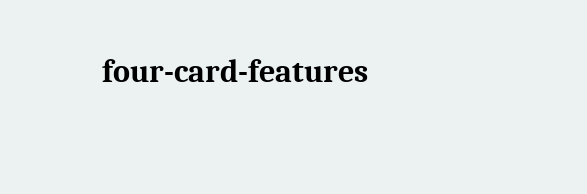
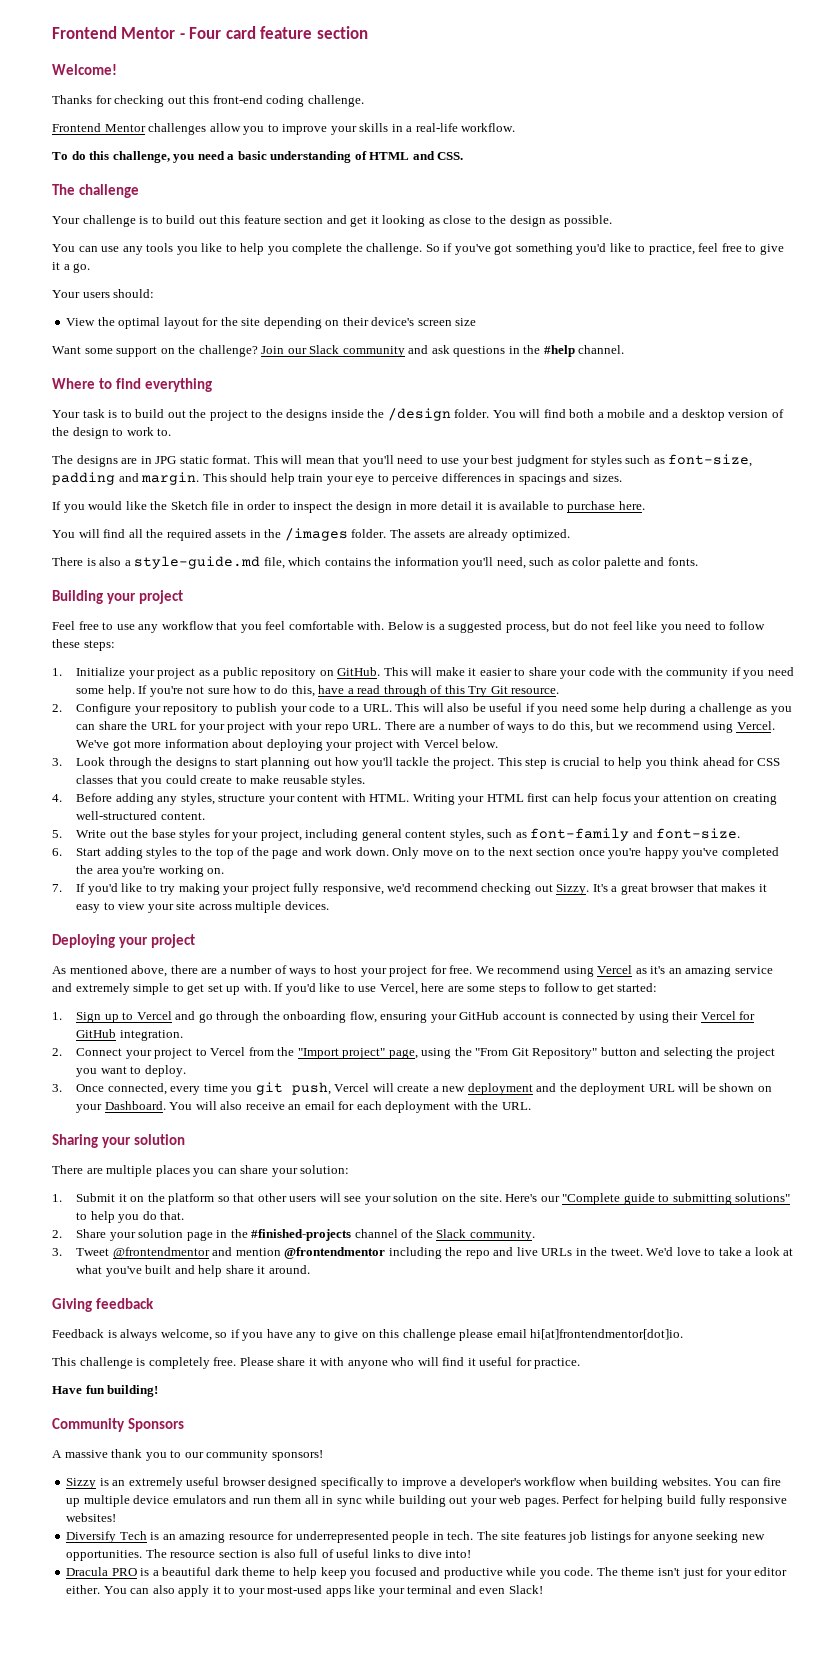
- four-card-features
+ Frontend Mentor - Four card feature section
+ Welcome!
+ Thanks for checking out this front-end coding challenge.
+ Frontend Mentor challenges allow you to improve your skills in a real-life workflow.
+ To do this challenge, you need a basic understanding of HTML and CSS.
+ The challenge
+ Your challenge is to build out this feature section and get it looking as close to the design as possible.
+ You can use any tools you like to help you complete the challenge. So if you've got something you'd like to practice, feel free to give it a go.
+ Your users should:
+ View the optimal layout for the site depending on their device's screen size
+ Want some support on the challenge? Join our Slack community and ask questions in the #help channel.
+ Where to find everything
+ Your task is to build out the project to the designs inside the /design folder. You will find both a mobile and a desktop version of the design to work to.
+ The designs are in JPG static format. This will mean that you'll need to use your best judgment for styles such as font-size, padding and margin. This should help train your eye to perceive differences in spacings and sizes.
+ If you would like the Sketch file in order to inspect the design in more detail it is available to purchase here.
+ You will find all the required assets in the /images folder. The assets are already optimized.
+ There is also a style-guide.md file, which contains the information you'll need, such as color palette and fonts.
+ Building your project
+ Feel free to use any workflow that you feel comfortable with. Below is a suggested process, but do not feel like you need to follow these steps:
+ 1. Initialize your project as a public repository on GitHub. This will make it easier to share your code with the community if you need some help. If you're not sure how to do this, have a read through of this Try Git resource.
+ 2. Configure your repository to publish your code to a URL. This will also be useful if you need some help during a challenge as you can share the URL for your project with your repo URL. There are a number of ways to do this, but we recommend using Vercel. We've got more information about deploying your project with Vercel below.
+ 3. Look through the designs to start planning out how you'll tackle the project. This step is crucial to help you think ahead for CSS classes that you could create to make reusable styles.
+ 4. Before adding any styles, structure your content with HTML. Writing your HTML first can help focus your attention on creating well-structured content.
+ 5. Write out the base styles for your project, including general content styles, such as font-family and font-size.
+ 6. Start adding styles to the top of the page and work down. Only move on to the next section once you're happy you've completed the area you're working on.
+ 7. If you'd like to try making your project fully responsive, we'd recommend checking out Sizzy. It's a great browser that makes it easy to view your site across multiple devices.
+ Deploying your project
+ As mentioned above, there are a number of ways to host your project for free. We recommend using Vercel as it's an amazing service and extremely simple to get set up with. If you'd like to use Vercel, here are some steps to follow to get started:
+ 1. Sign up to Vercel and go through the onboarding flow, ensuring your GitHub account is connected by using their Vercel for GitHub integration.
+ 2. Connect your project to Vercel from the "Import project" page, using the "From Git Repository" button and selecting the project you want to deploy.
+ 3. Once connected, every time you git push, Vercel will create a new deployment and the deployment URL will be shown on your Dashboard. You will also receive an email for each deployment with the URL.
+ Sharing your solution
+ There are multiple places you can share your solution:
+ 1. Submit it on the platform so that other users will see your solution on the site. Here's our "Complete guide to submitting solutions" to help you do that.
+ 2. Share your solution page in the #finished-projects channel of the Slack community.
+ 3. Tweet @frontendmentor and mention @frontendmentor including the repo and live URLs in the tweet. We'd love to take a look at what you've built and help share it around.
+ Giving feedback
+ Feedback is always welcome, so if you have any to give on this challenge please email hi[at]frontendmentor[dot]io.
+ This challenge is completely free. Please share it with anyone who will find it useful for practice.
+ Have fun building!
+ Community Sponsors
+ A massive thank you to our community sponsors!
+ Sizzy is an extremely useful browser designed specifically to improve a developer's workflow when building websites. You can fire up multiple device emulators and run them all in sync while building out your web pages. Perfect for helping build fully responsive websites!
+ Diversify Tech is an amazing resource for underrepresented people in tech. The site features job listings for anyone seeking new opportunities. The resource section is also full of useful links to dive into!
+ Dracula PRO is a beautiful dark theme to help keep you focused and productive while you code. The theme isn't just for your editor either. You can also apply it to your most-used apps like your terminal and even Slack!

